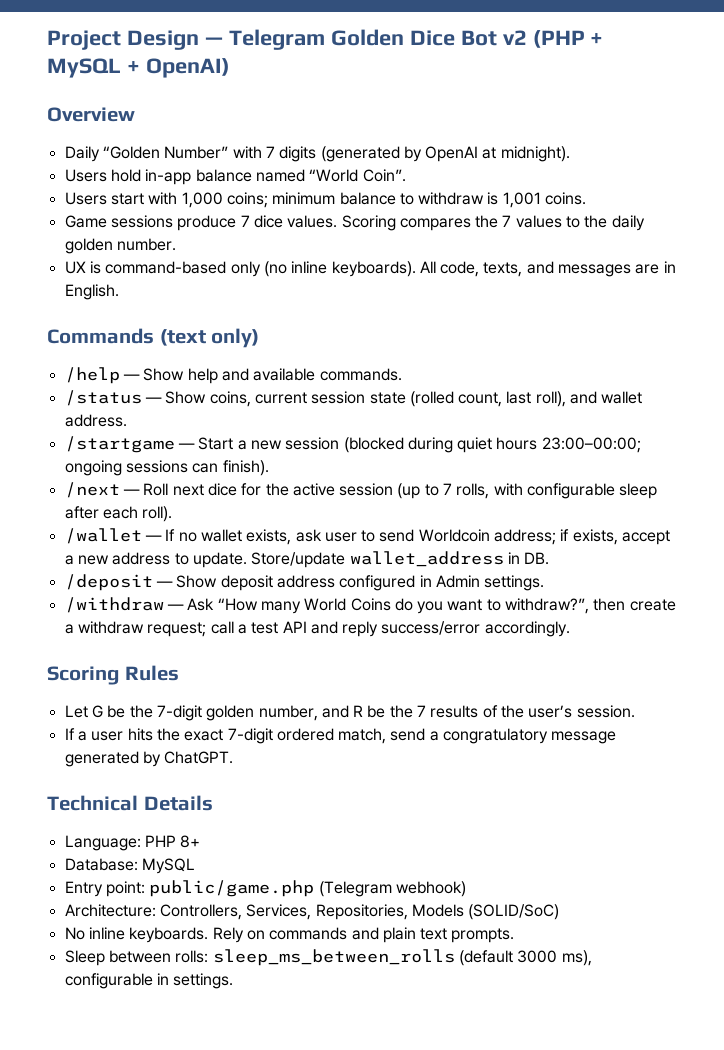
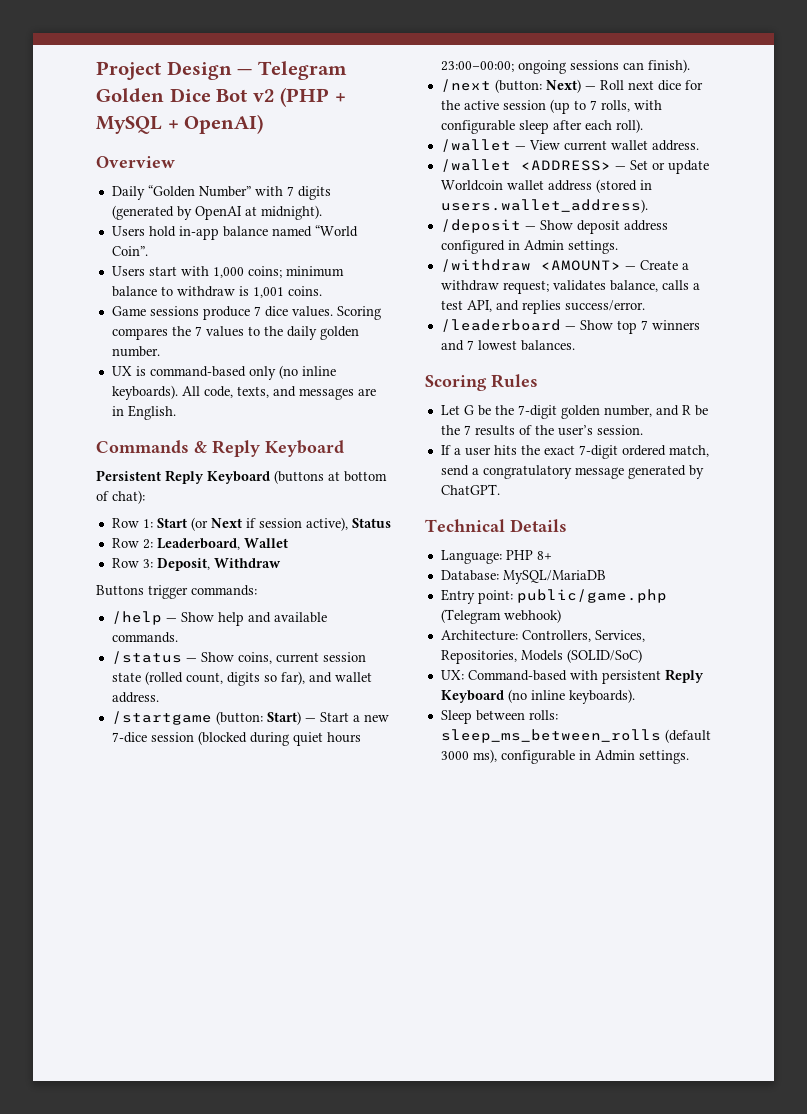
- Commands (text only)
+ Commands & Reply Keyboard
+ Persistent Reply Keyboard (buttons at bottom of chat):
+ Row 1: Start (or Next if session active), Status
+ Row 2: Leaderboard, Wallet
+ Row 3: Deposit, Withdraw
+ Buttons trigger commands:
- /status — Show coins, current session state (rolled count, last roll), and wallet address.
+ /status — Show coins, current session state (rolled count, digits so far), and wallet address.
- /startgame — Start a new session (blocked during quiet hours 23:00–00:00; ongoing sessions can finish).
+ /startgame (button: Start) — Start a new 7-dice session (blocked during quiet hours 23:00–00:00; ongoing sessions can finish).
- /next — Roll next dice for the active session (up to 7 rolls, with configurable sleep after each roll).
+ /next (button: Next) — Roll next dice for the active session (up to 7 rolls, with configurable sleep after each roll).
- /wallet — If no wallet exists, ask user to send Worldcoin address; if exists, accept a new address to update. Store/update wallet_address in DB.
+ /wallet — View current wallet address.
+ /wallet <ADDRESS> — Set or update Worldcoin wallet address (stored in users.wallet_address).
- /withdraw — Ask “How many World Coins do you want to withdraw?”, then create a withdraw request; call a test API and reply success/error accordingly.
+ /withdraw <AMOUNT> — Create a withdraw request; validates balance, calls a test API, and replies success/error.
+ /leaderboard — Show top 7 winners and 7 lowest balances.
- Database: MySQL
+ Database: MySQL/MariaDB
- No inline keyboards. Rely on commands and plain text prompts.
+ UX: Command-based with persistent Reply Keyboard (no inline keyboards).
- Sleep between rolls: sleep_ms_between_rolls (default 3000 ms), configurable in settings.
+ Sleep between rolls: sleep_ms_between_rolls (default 3000 ms), configurable in Admin settings.

